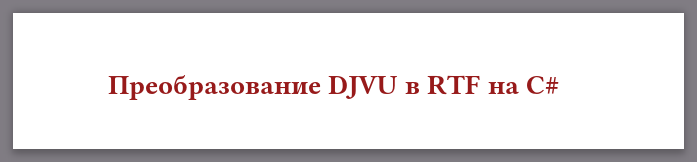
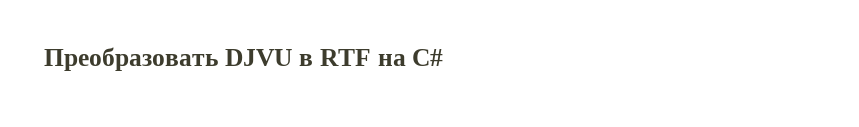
- Преобразование DJVU в RTF на C#
+ Преобразовать DJVU в RTF на C#

